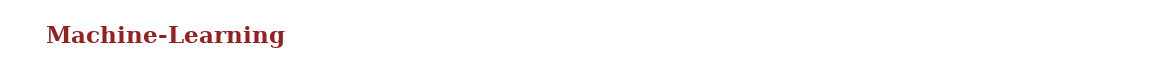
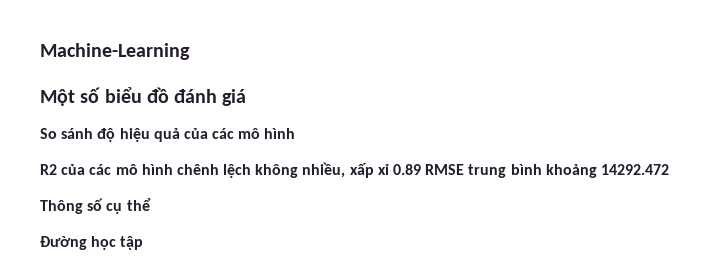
+ Một số biểu đồ đánh giá
+ So sánh độ hiệu quả của các mô hình
+ R2 của các mô hình chênh lệch không nhiều, xấp xỉ 0.89 RMSE trung bình khoảng 14292.472
+ Thông số cụ thể
+ Đường học tập

